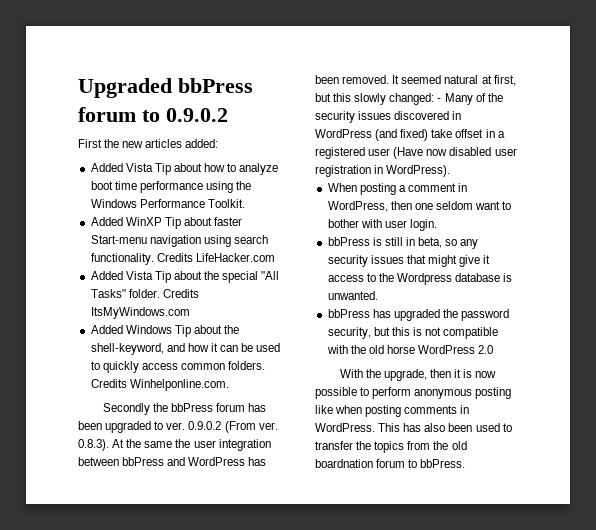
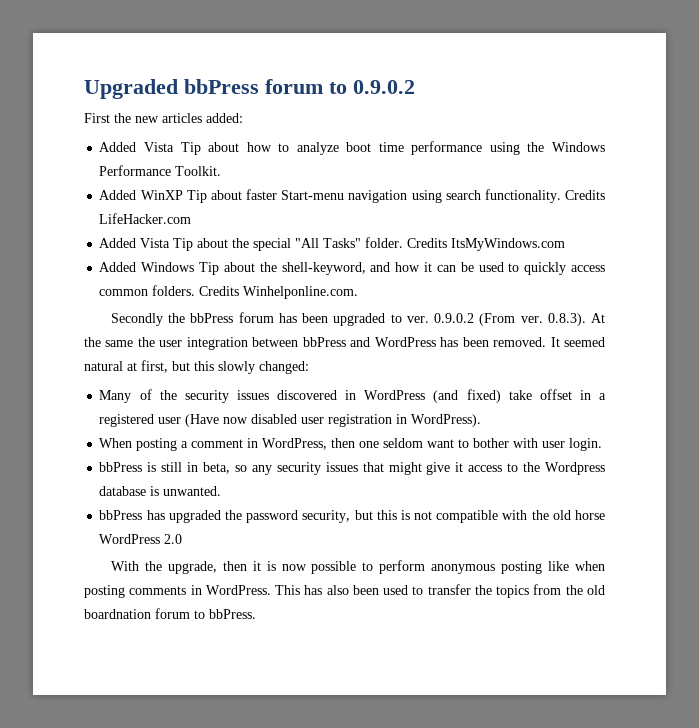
- It seemed natural at first, but this slowly changed: - Many of the security issues discovered in WordPress (and fixed) take offset in a registered user (Have now disabled user registration in WordPress).
+ It seemed natural at first, but this slowly changed:
+ Many of the security issues discovered in WordPress (and fixed) take offset in a registered user (Have now disabled user registration in WordPress).

